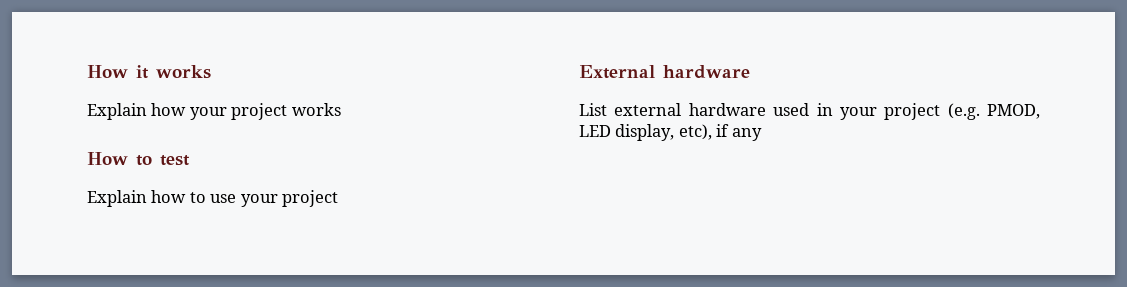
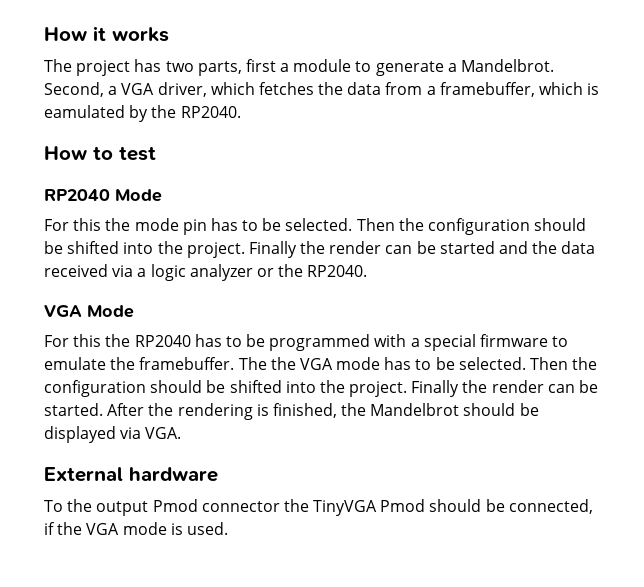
- Explain how your project works
+ The project has two parts, first a module to generate a Mandelbrot. Second, a VGA driver, which fetches the data from a framebuffer, which is eamulated by the RP2040.
  How to test
- Explain how to use your project
+ RP2040 Mode
+ For this the mode pin has to be selected. Then the configuration should be shifted into the project. Finally the render can be started and the data received via a logic analyzer or the RP2040.
+ VGA Mode
+ For this the RP2040 has to be programmed with a special firmware to emulate the framebuffer. The the VGA mode has to be selected. Then the configuration should be shifted into the project. Finally the render can be started. After the rendering is finished, the Mandelbrot should be displayed via VGA.
  External hardware
- List external hardware used in your project (e.g. PMOD, LED display, etc), if any
+ To the output Pmod connector the TinyVGA Pmod should be connected, if the VGA mode is used.

